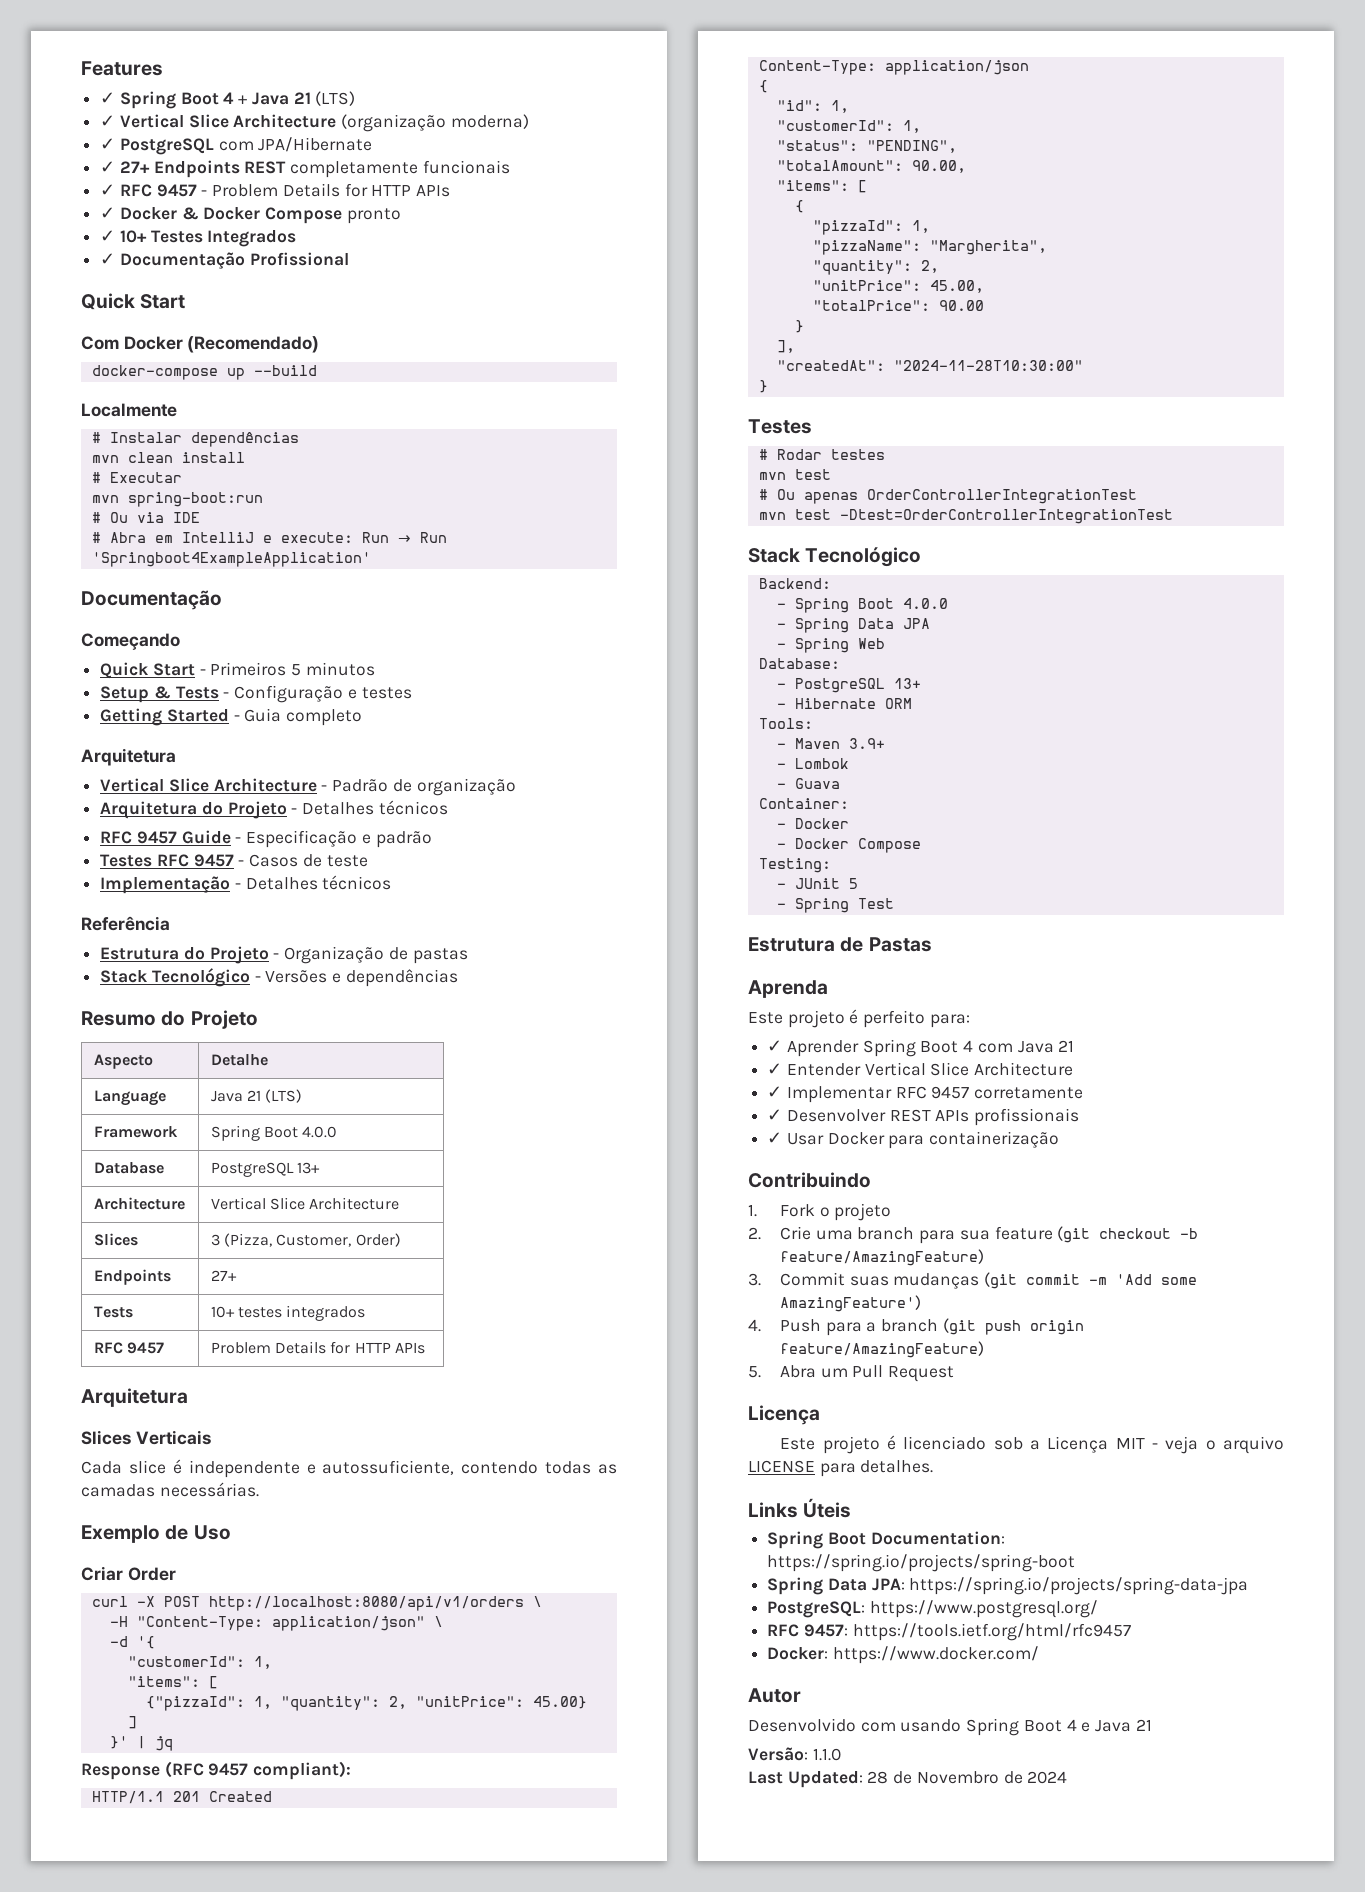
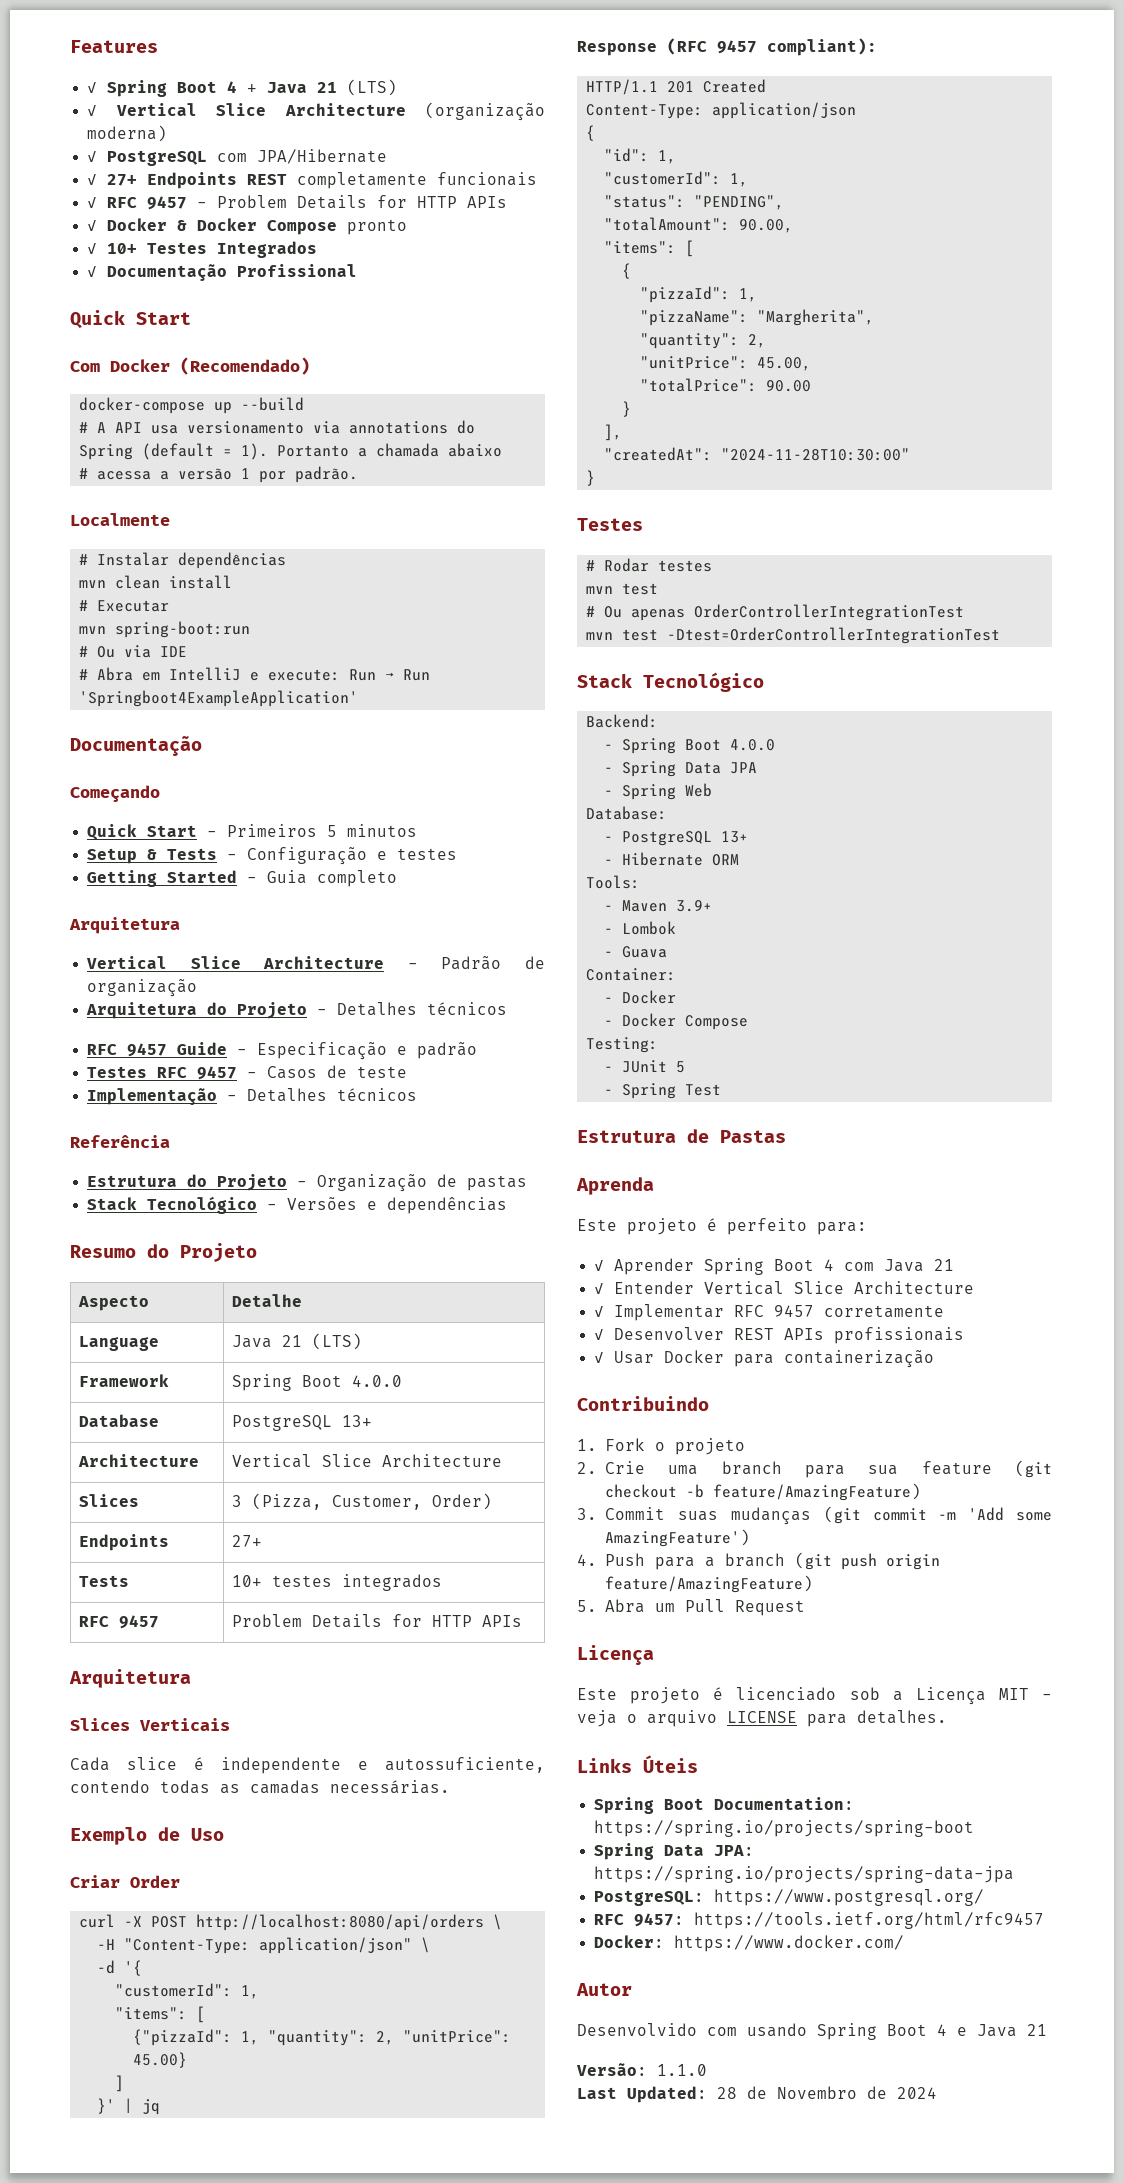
+ # A API usa versionamento via annotations do Spring (default = 1). Portanto a chamada abaixo
+ # acessa a versão 1 por padrão.
- curl -X POST http://localhost:8080/api/v1/orders \
+ curl -X POST http://localhost:8080/api/orders \

